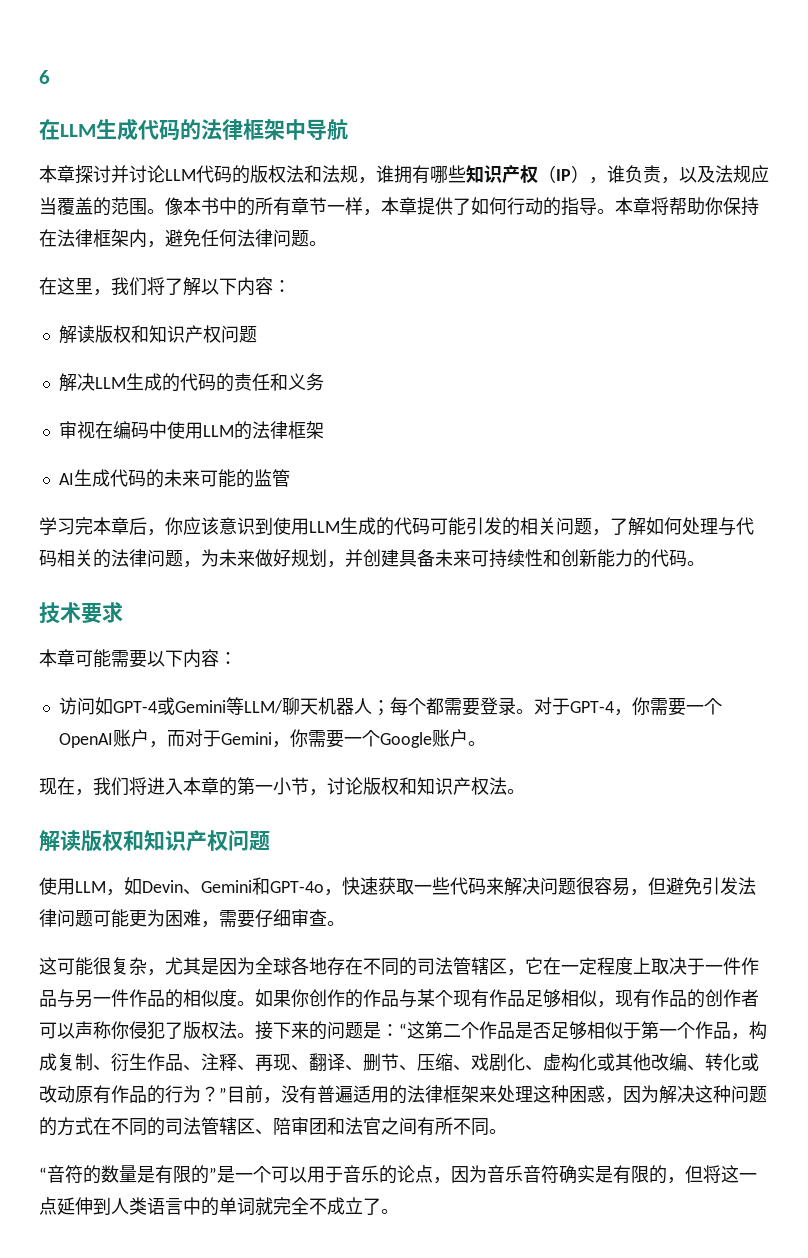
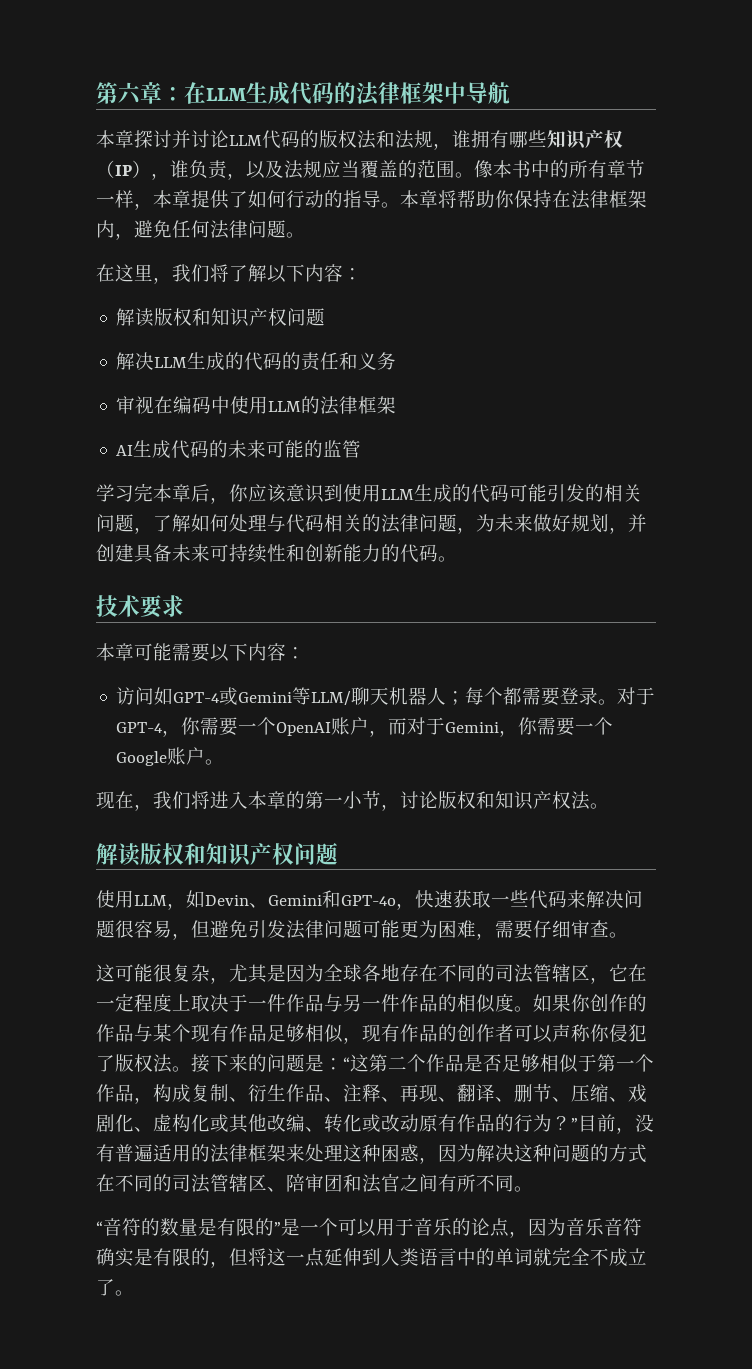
- 6
- 在LLM生成代码的法律框架中导航
+ 第六章：在LLM生成代码的法律框架中导航

